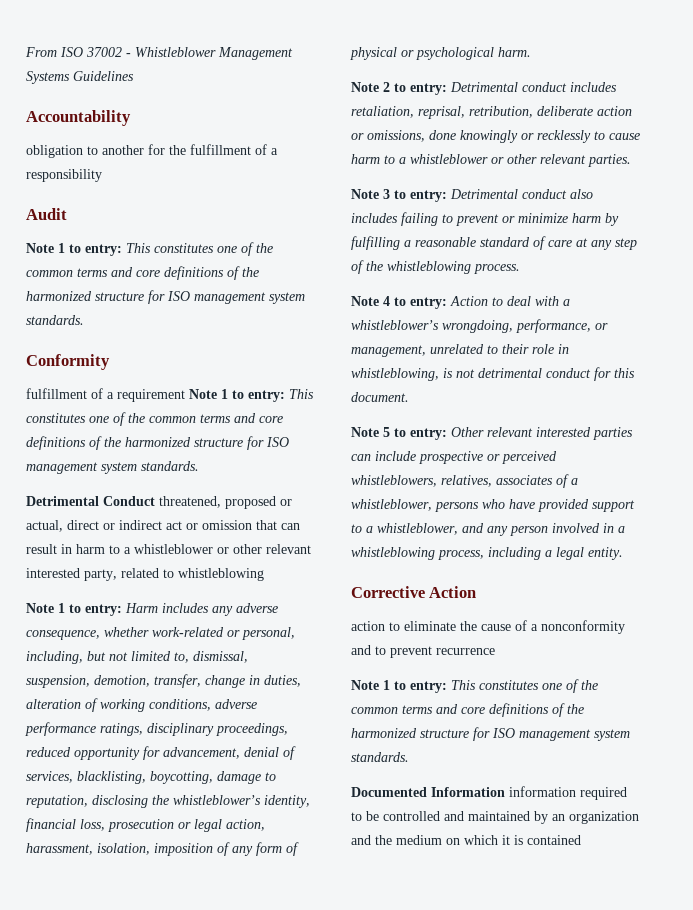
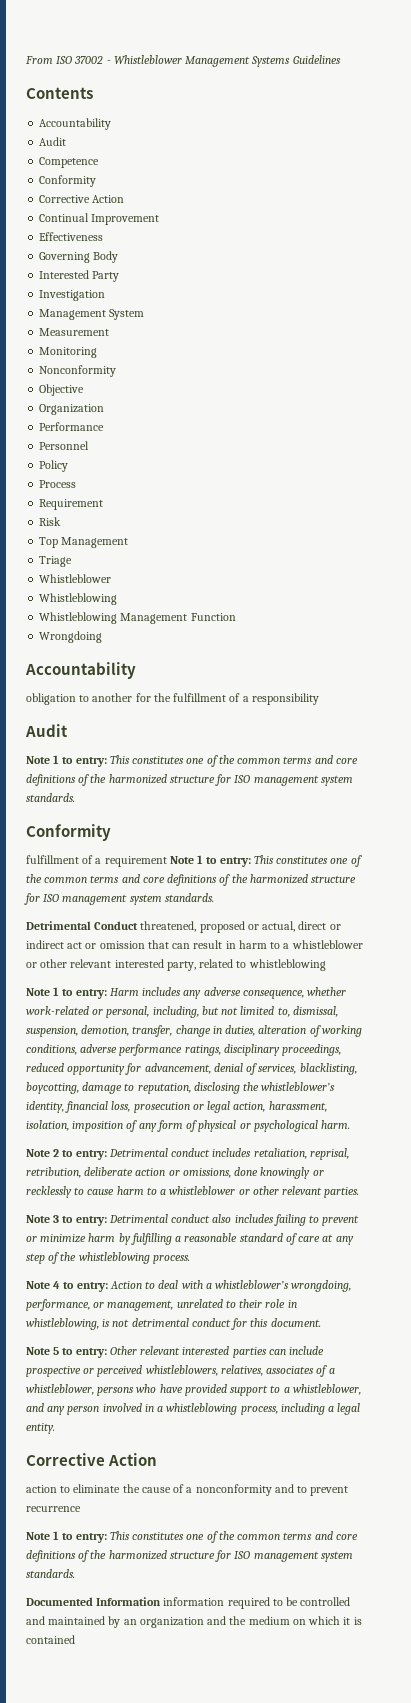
+ Contents
+ Accountability
+ Audit
+ Competence
+ Conformity
+ Corrective Action
+ Continual Improvement
+ Effectiveness
+ Governing Body
+ Interested Party
+ Investigation
+ Management System
+ Measurement
+ Monitoring
+ Nonconformity
+ Objective
+ Organization
+ Performance
+ Personnel
+ Policy
+ Process
+ Requirement
+ Risk
+ Top Management
+ Triage
+ Whistleblower
+ Whistleblowing
+ Whistleblowing Management Function
+ Wrongdoing

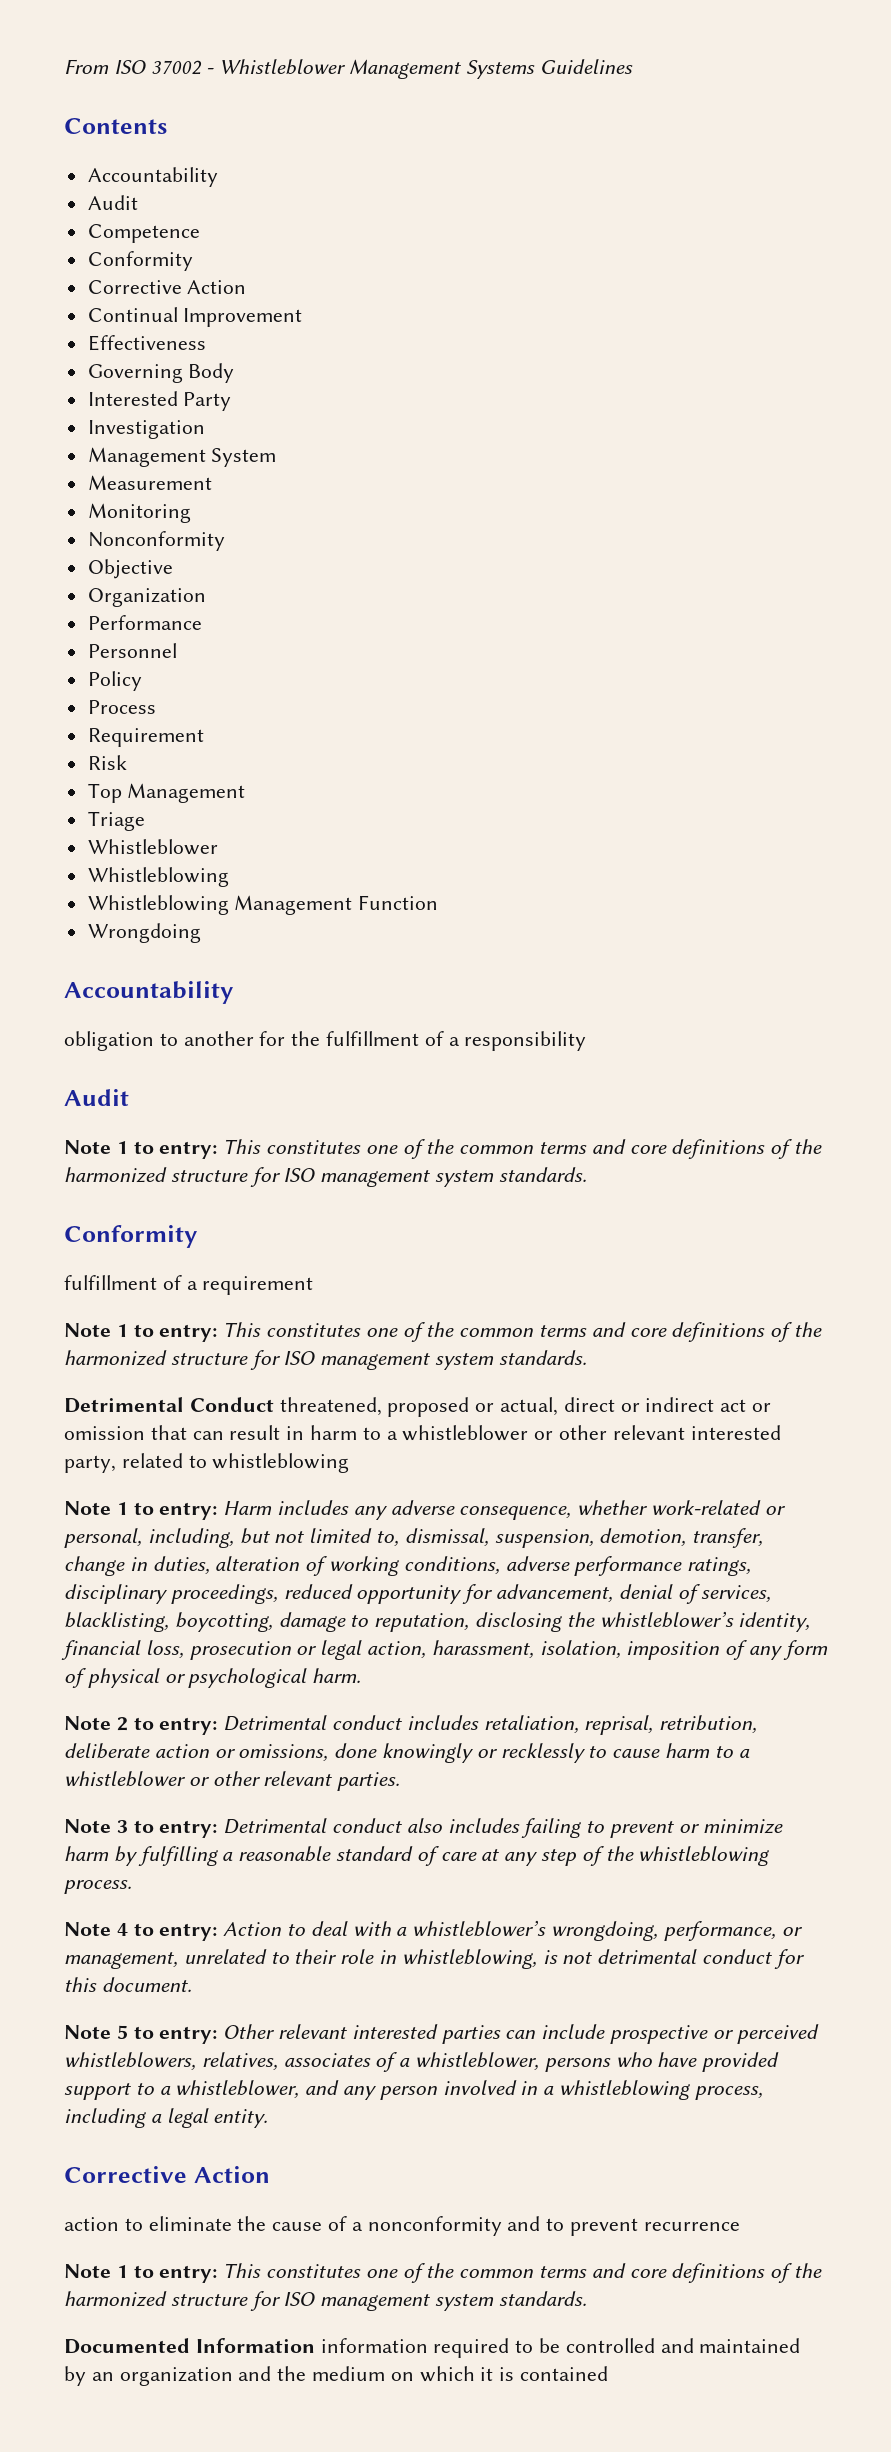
- fulfillment of a requirement Note 1 to entry: This constitutes one of the common terms and core definitions of the harmonized structure for ISO management system standards.
+ fulfillment of a requirement
+ Note 1 to entry: This constitutes one of the common terms and core definitions of the harmonized structure for ISO management system standards.

